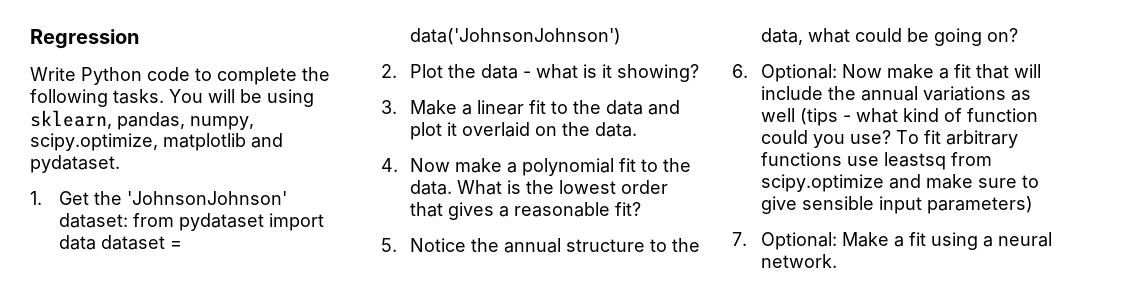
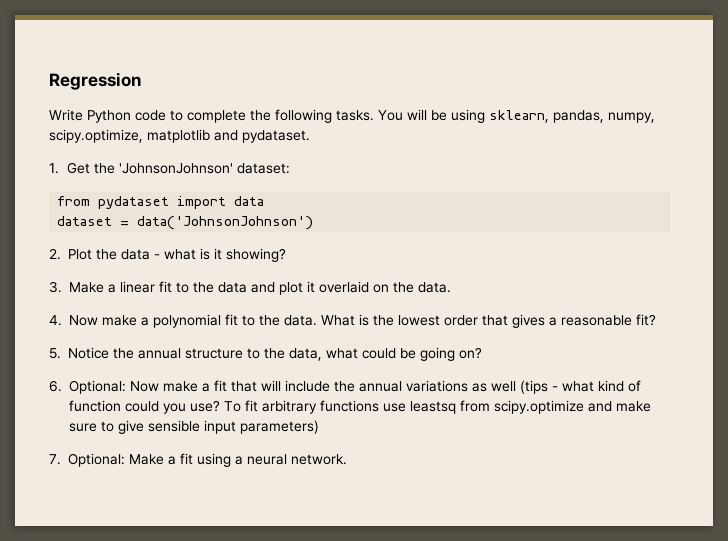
- 1. Get the 'JohnsonJohnson' dataset: from pydataset import data dataset = data('JohnsonJohnson')
+ 1. Get the 'JohnsonJohnson' dataset:
+ from pydataset import data
+ dataset = data('JohnsonJohnson')

